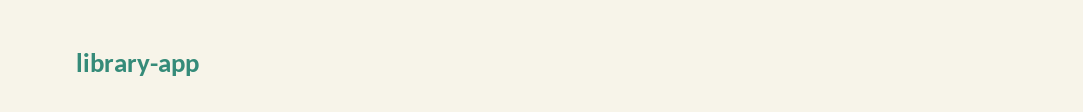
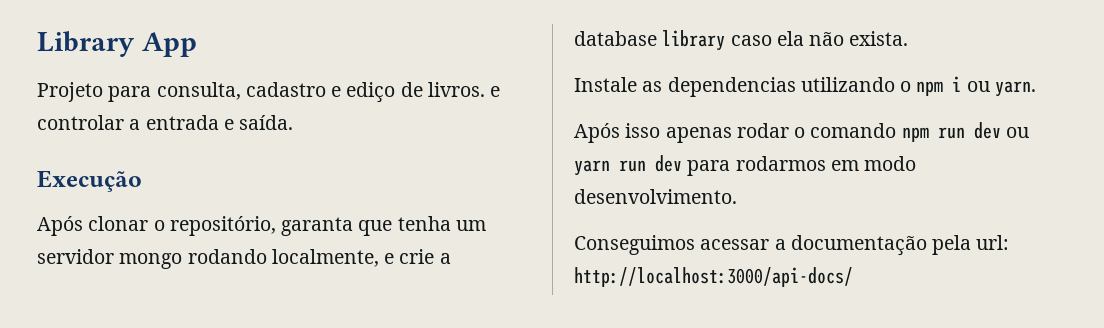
- library-app
+ Library App
+ Projeto para consulta, cadastro e ediço de livros. e controlar a entrada e saída.
+ Execução
+ Após clonar o repositório, garanta que tenha um servidor mongo rodando localmente, e crie a database library caso ela não exista.
+ Instale as dependencias utilizando o npm i ou yarn.
+ Após isso apenas rodar o comando npm run dev ou yarn run dev para rodarmos em modo desenvolvimento.
+ Conseguimos acessar a documentação pela url: http://localhost:3000/api-docs/

